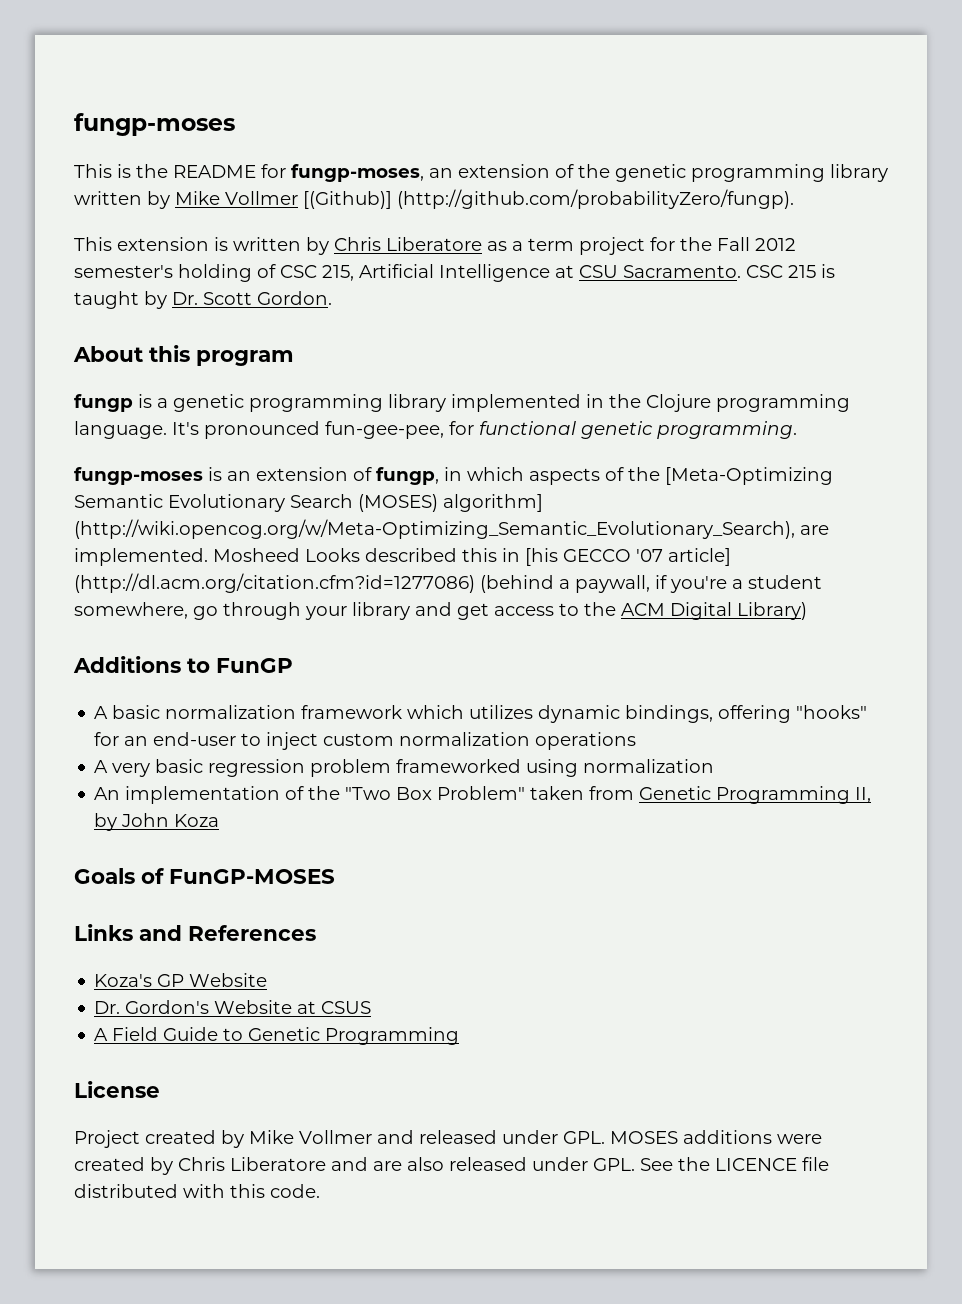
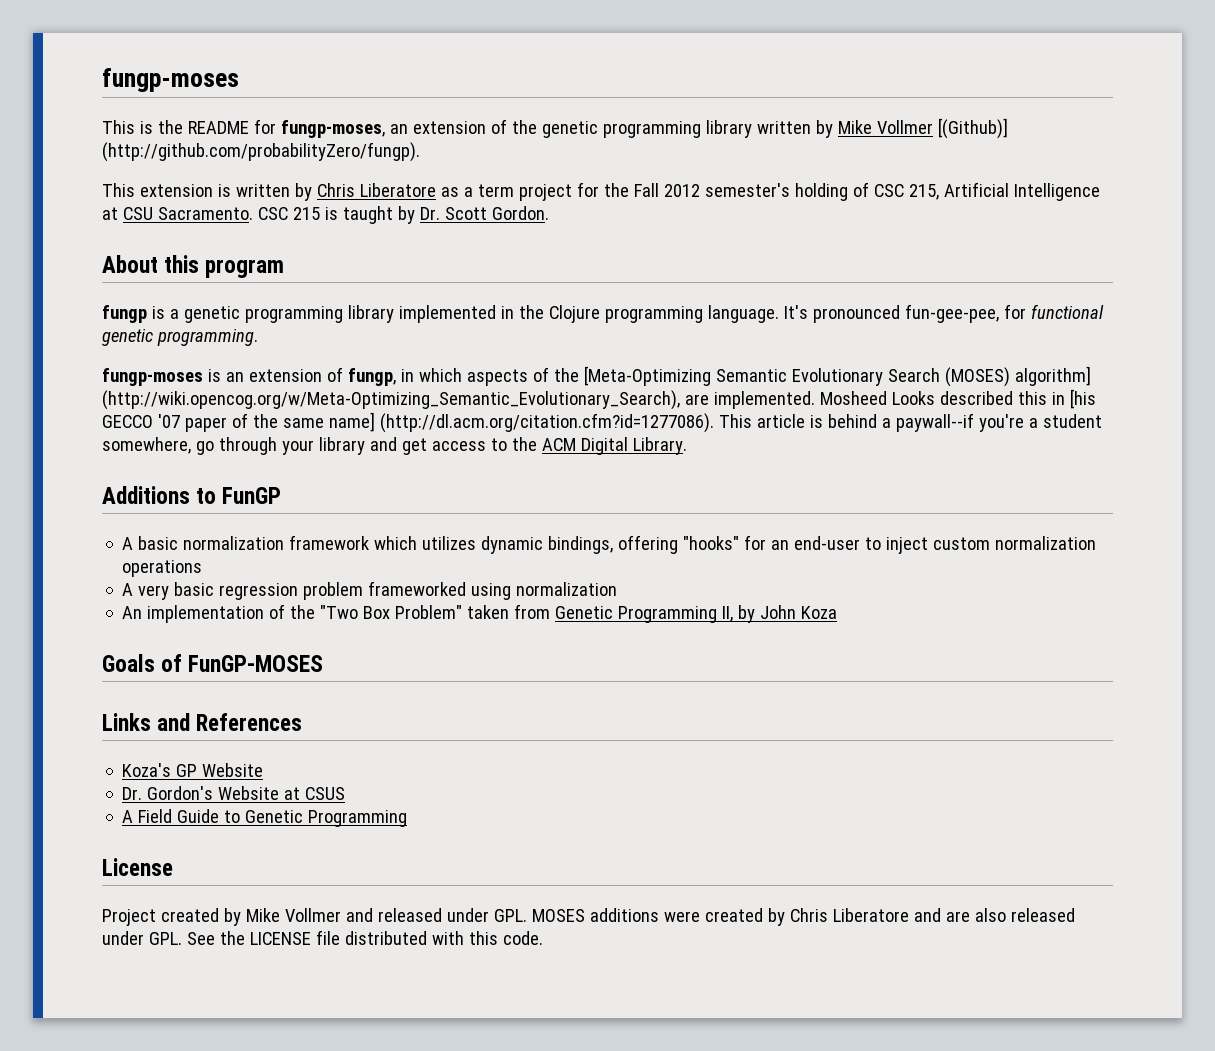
- Mosheed Looks described this in [his GECCO '07 article] (http://dl.acm.org/citation.cfm?id=1277086) (behind a paywall, if you're a student somewhere, go through your library and get access to the ACM Digital Library)
+ Mosheed Looks described this in [his GECCO '07 paper of the same name] (http://dl.acm.org/citation.cfm?id=1277086). This article is behind a paywall--if you're a student somewhere, go through your library and get access to the ACM Digital Library.
- Project created by Mike Vollmer and released under GPL. MOSES additions were created by Chris Liberatore and are also released under GPL. See the LICENCE file distributed with this code.
+ Project created by Mike Vollmer and released under GPL. MOSES additions were created by Chris Liberatore and are also released under GPL. See the LICENSE file distributed with this code.

